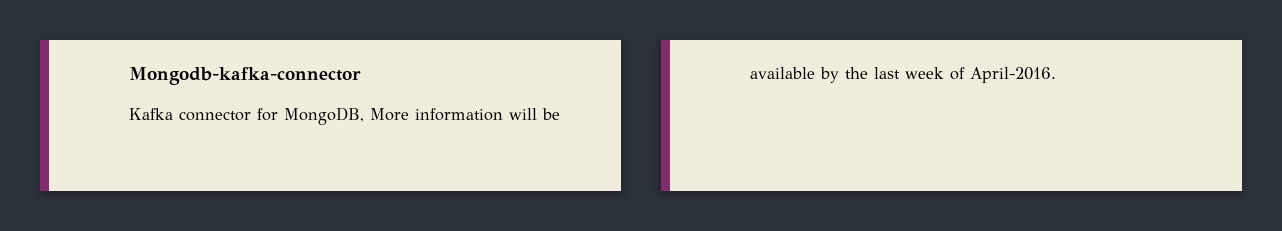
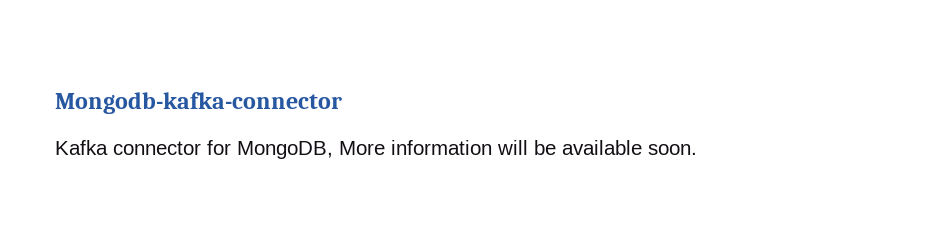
- Kafka connector for MongoDB, More information will be available by the last week of April-2016.
+ Kafka connector for MongoDB, More information will be available soon.

